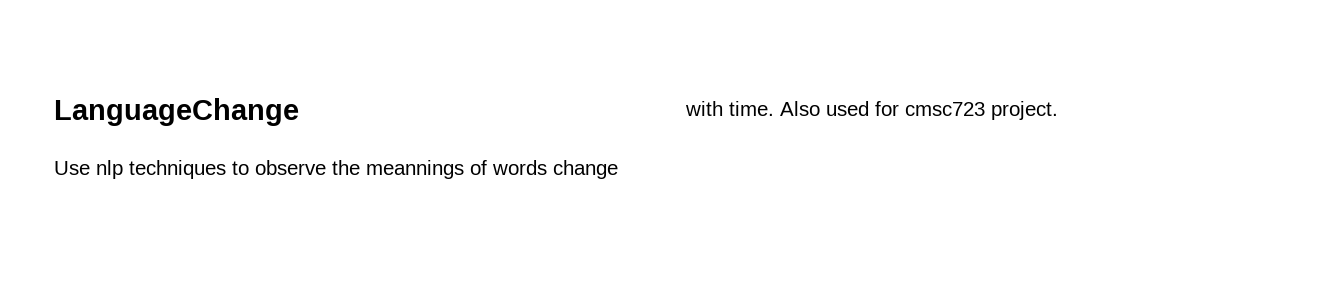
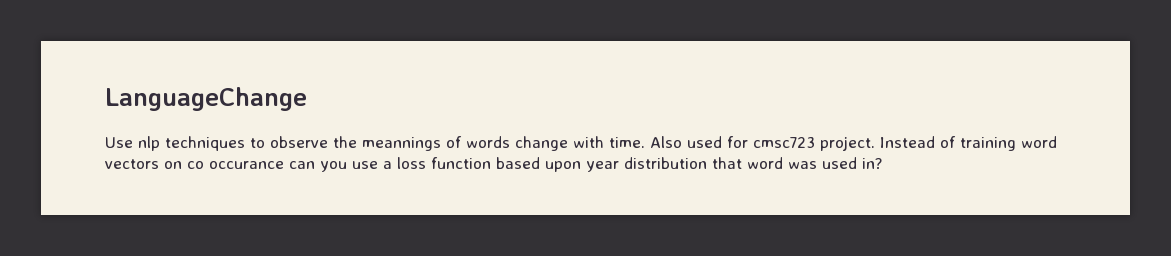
+ Instead of training word vectors on co occurance can you use a loss function based upon year distribution that word was used in?

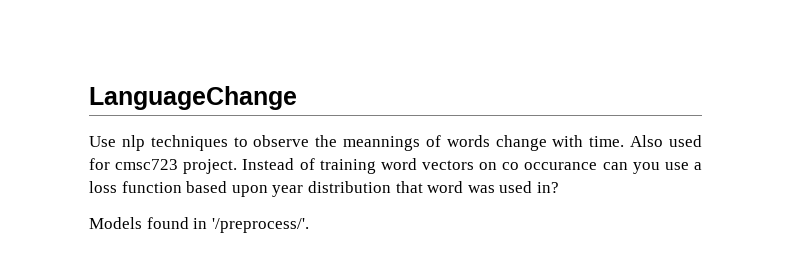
+ Models found in '/preprocess/'.

